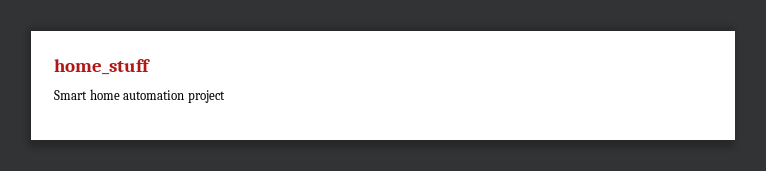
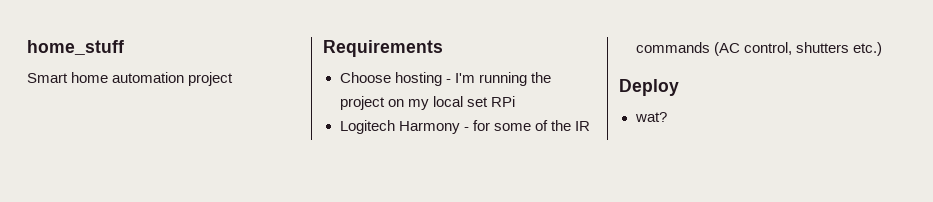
+ Requirements
+ Choose hosting - I'm running the project on my local set RPi
+ Logitech Harmony - for some of the IR commands (AC control, shutters etc.)
+ Deploy
+ wat?

